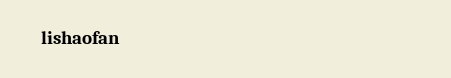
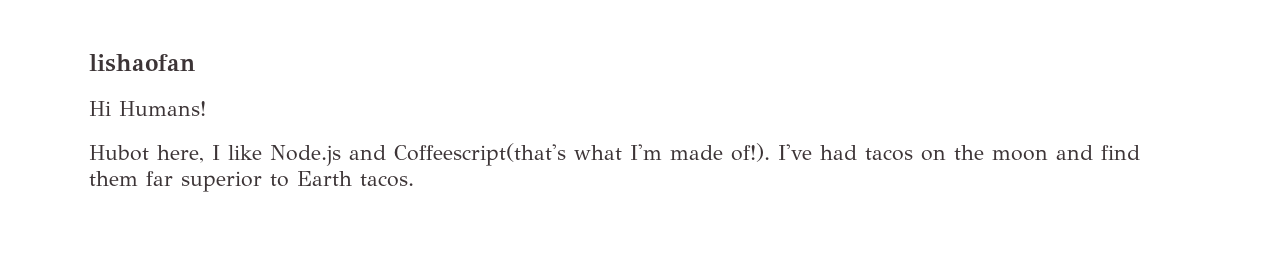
+ Hi Humans!
+ Hubot here, I like Node.js and Coffeescript(that's what I'm made of!). I've had tacos on the moon and find them far superior to Earth tacos.

